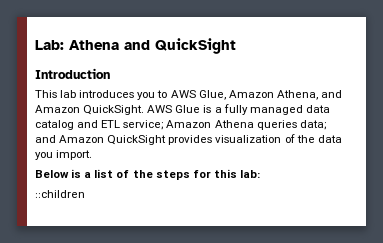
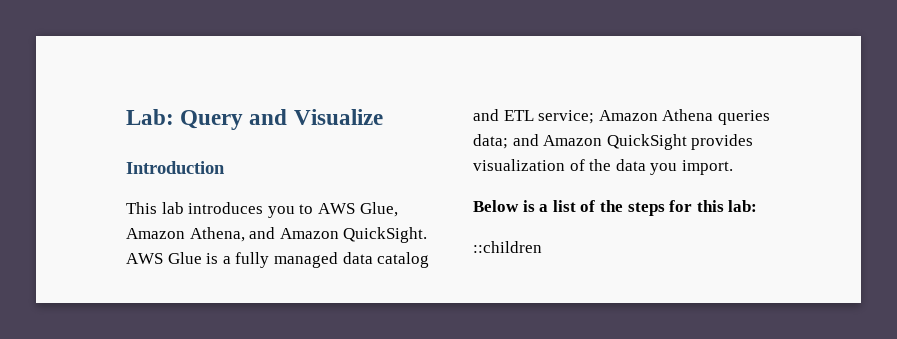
- Lab: Athena and QuickSight
+ Lab: Query and Visualize

